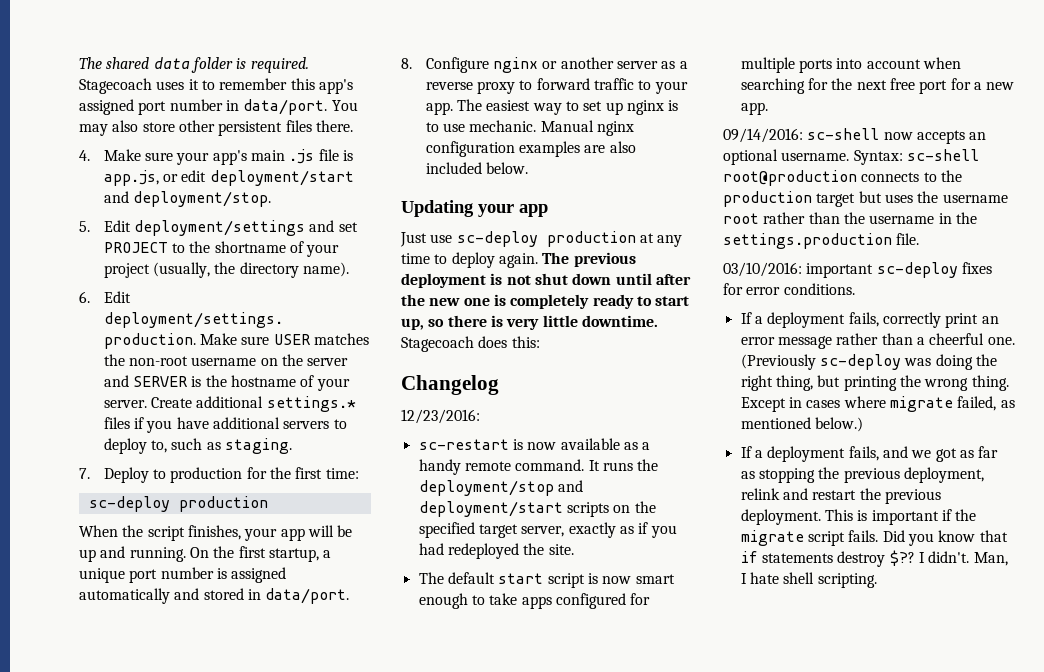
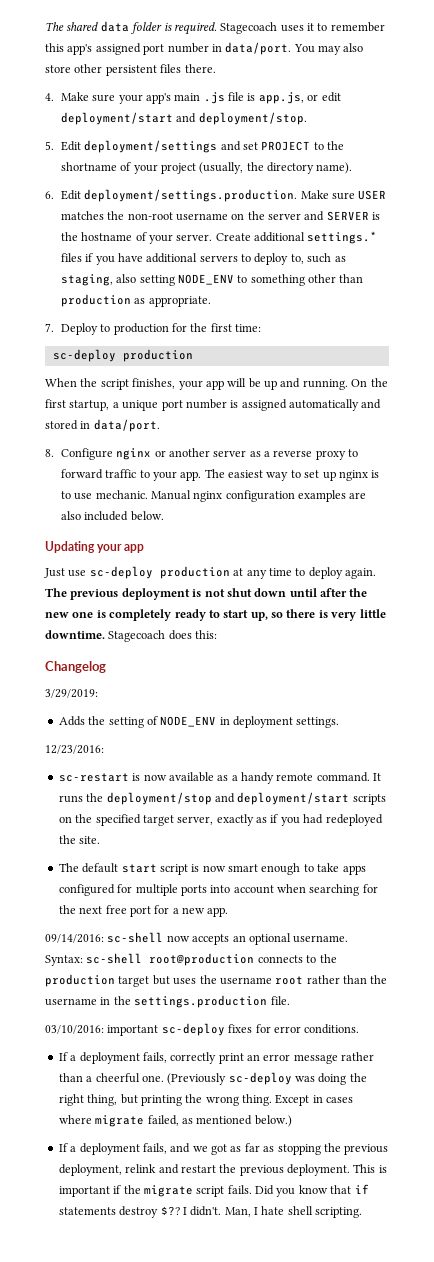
- Create additional settings.* files if you have additional servers to deploy to, such as staging.
+ Create additional settings.* files if you have additional servers to deploy to, such as staging, also setting NODE_ENV to something other than production as appropriate.
+ 3/29/2019:
+ Adds the setting of NODE_ENV in deployment settings.

